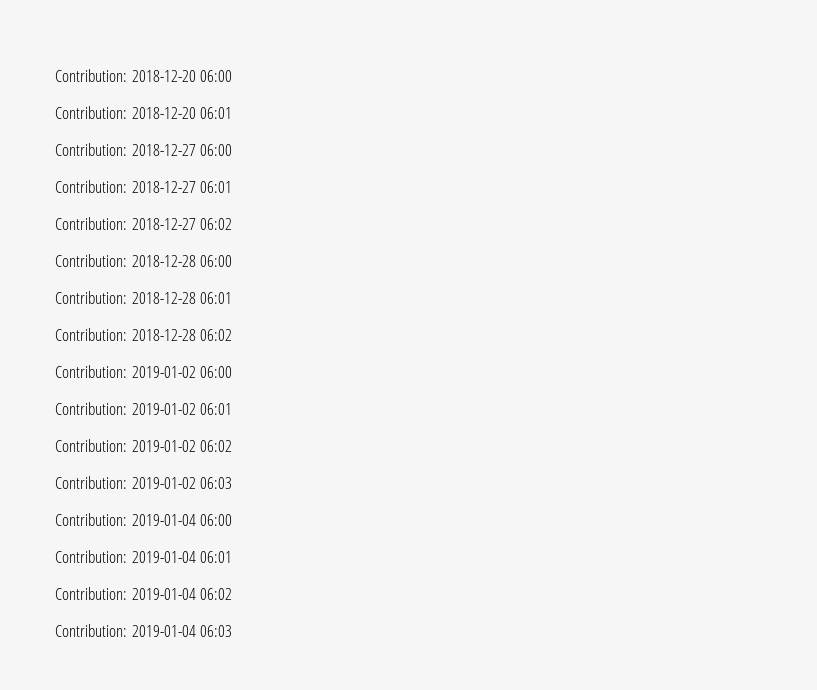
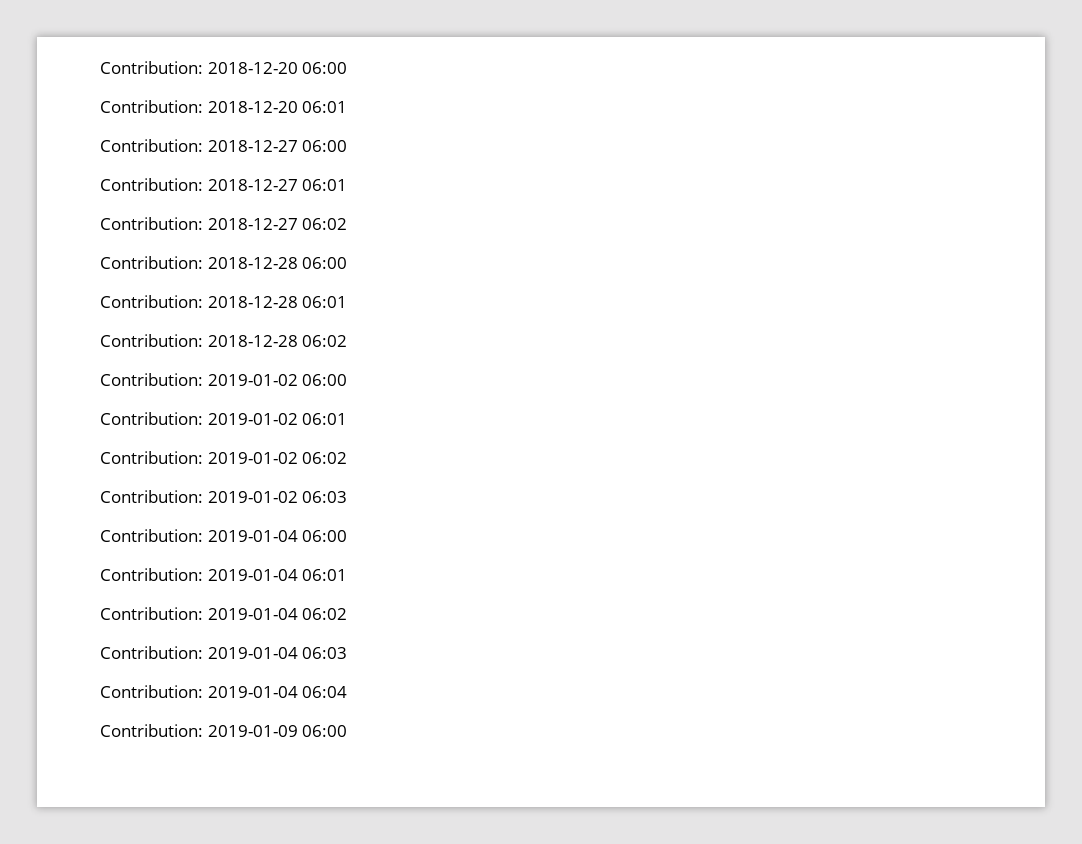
+ Contribution: 2019-01-04 06:04
+ Contribution: 2019-01-09 06:00

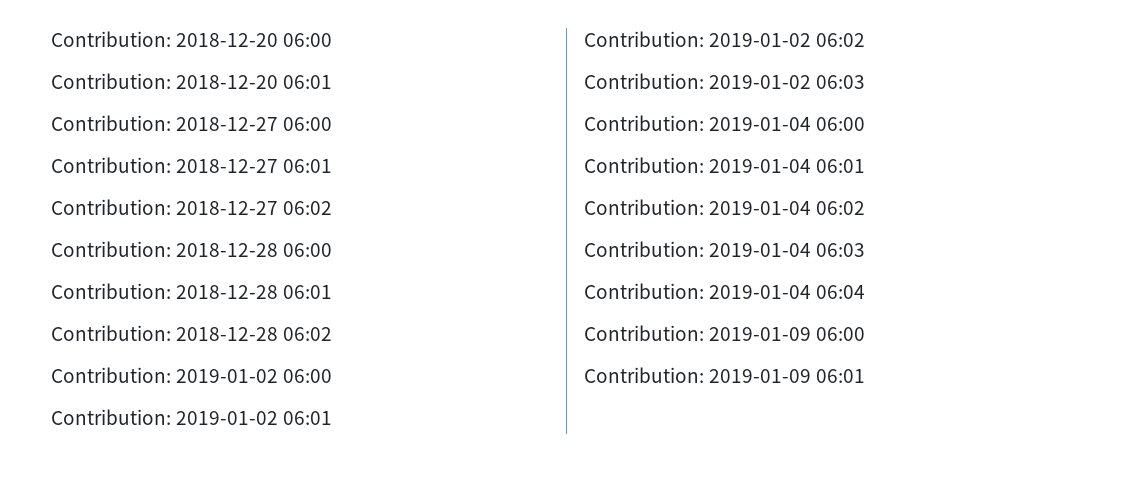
+ Contribution: 2019-01-09 06:01

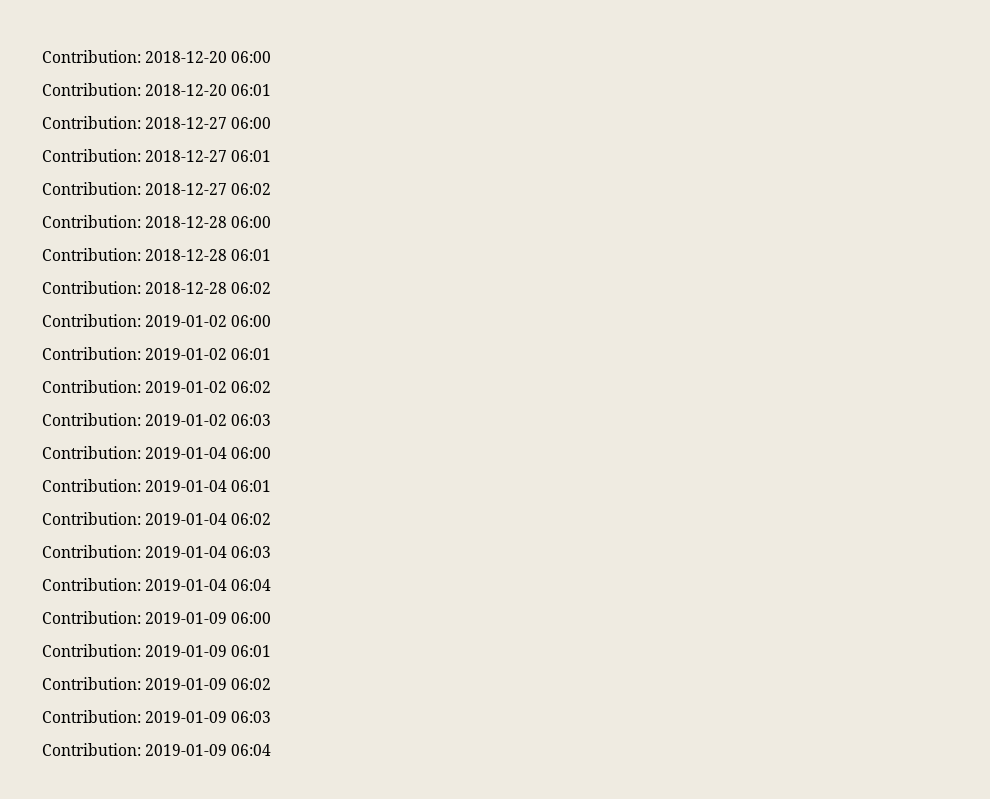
+ Contribution: 2019-01-09 06:02
+ Contribution: 2019-01-09 06:03
+ Contribution: 2019-01-09 06:04

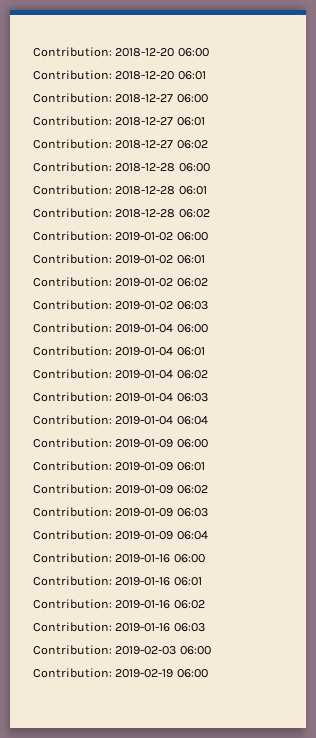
+ Contribution: 2019-01-16 06:00
+ Contribution: 2019-01-16 06:01
+ Contribution: 2019-01-16 06:02
+ Contribution: 2019-01-16 06:03
+ Contribution: 2019-02-03 06:00
+ Contribution: 2019-02-19 06:00

